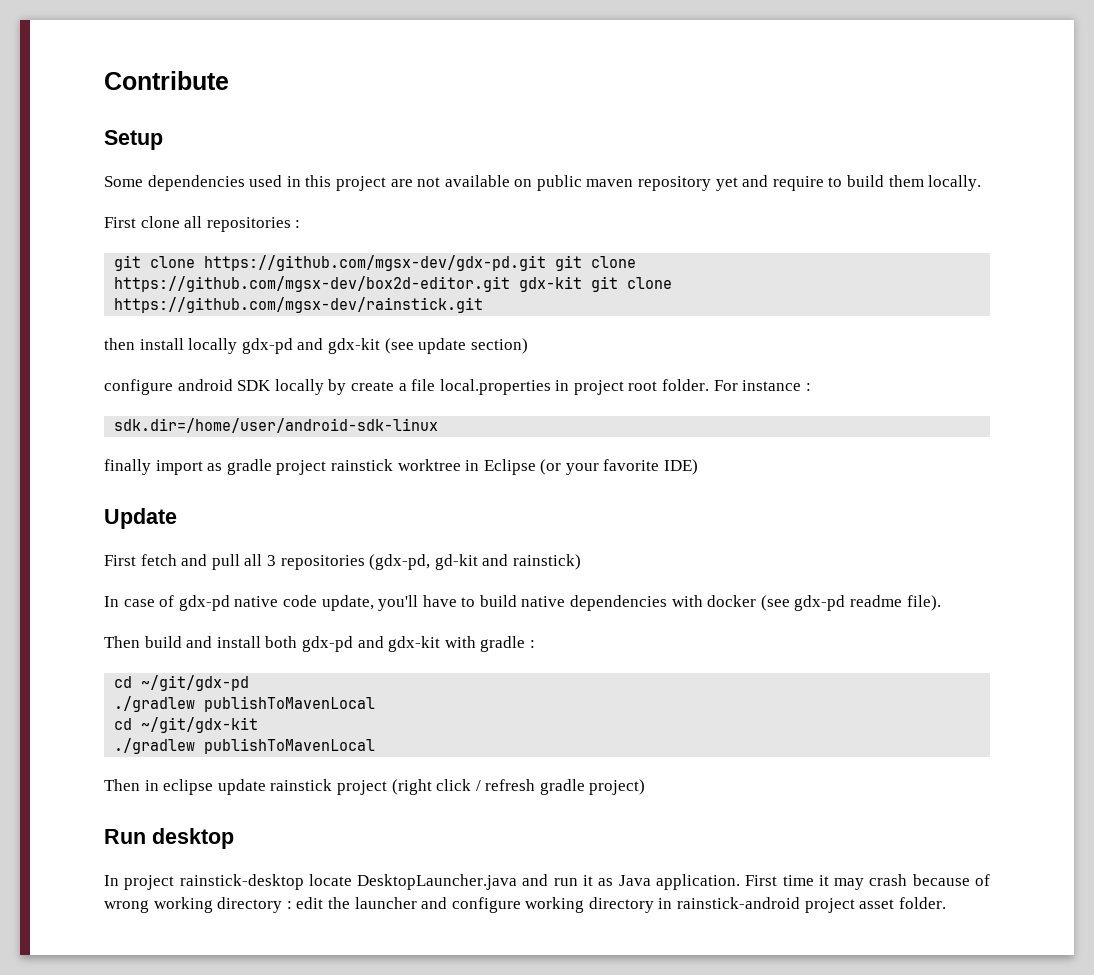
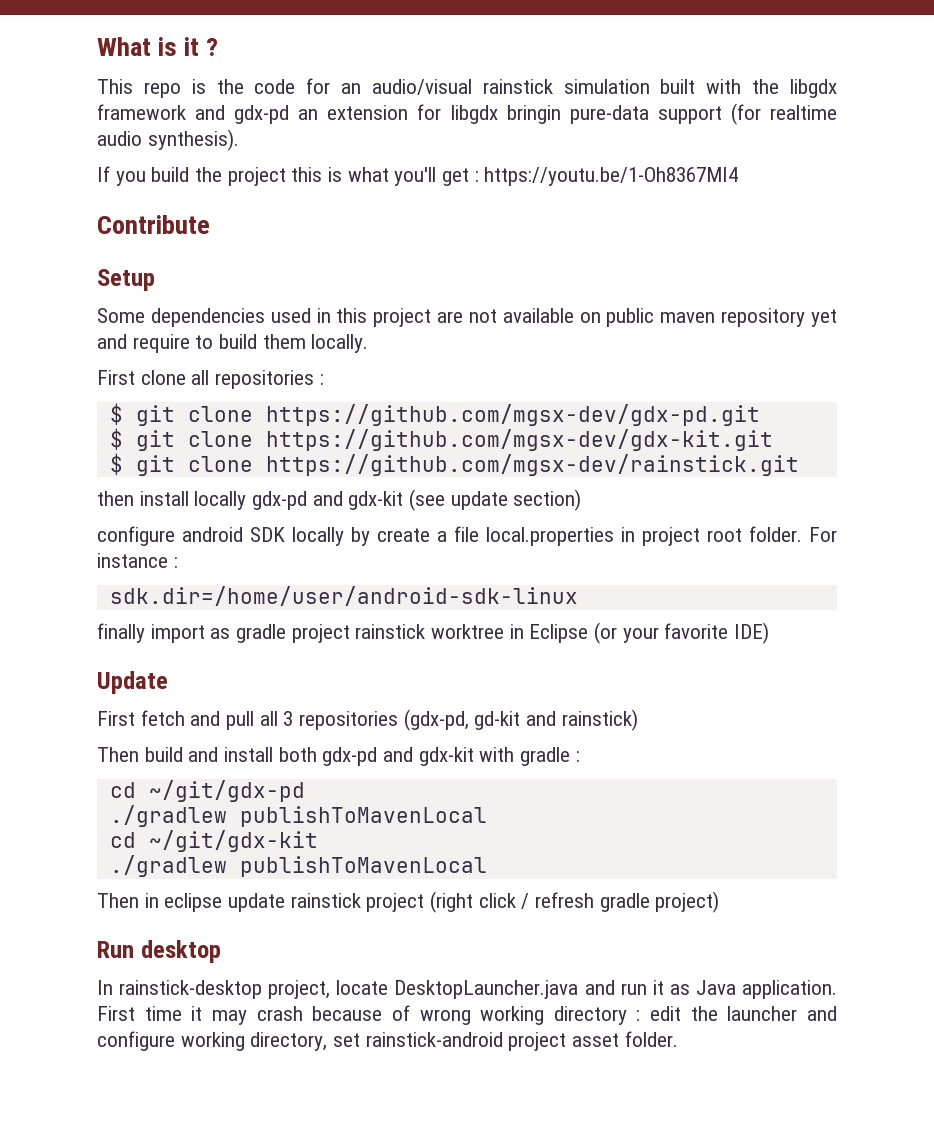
+ What is it ?
+ This repo is the code for an audio/visual rainstick simulation built with the libgdx framework and gdx-pd an extension for libgdx bringin pure-data support (for realtime audio synthesis).
+ If you build the project this is what you'll get : https://youtu.be/1-Oh8367MI4
- git clone https://github.com/mgsx-dev/gdx-pd.git git clone https://github.com/mgsx-dev/box2d-editor.git gdx-kit git clone https://github.com/mgsx-dev/rainstick.git
+ $ git clone https://github.com/mgsx-dev/gdx-pd.git
+ $ git clone https://github.com/mgsx-dev/gdx-kit.git
+ $ git clone https://github.com/mgsx-dev/rainstick.git
- In case of gdx-pd native code update, you'll have to build native dependencies with docker (see gdx-pd readme file).
- In project rainstick-desktop locate DesktopLauncher.java and run it as Java application.
+ In rainstick-desktop project, locate DesktopLauncher.java and run it as Java application.
- First time it may crash because of wrong working directory : edit the launcher and configure working directory in rainstick-android project asset folder.
+ First time it may crash because of wrong working directory : edit the launcher and configure working directory, set rainstick-android project asset folder.

